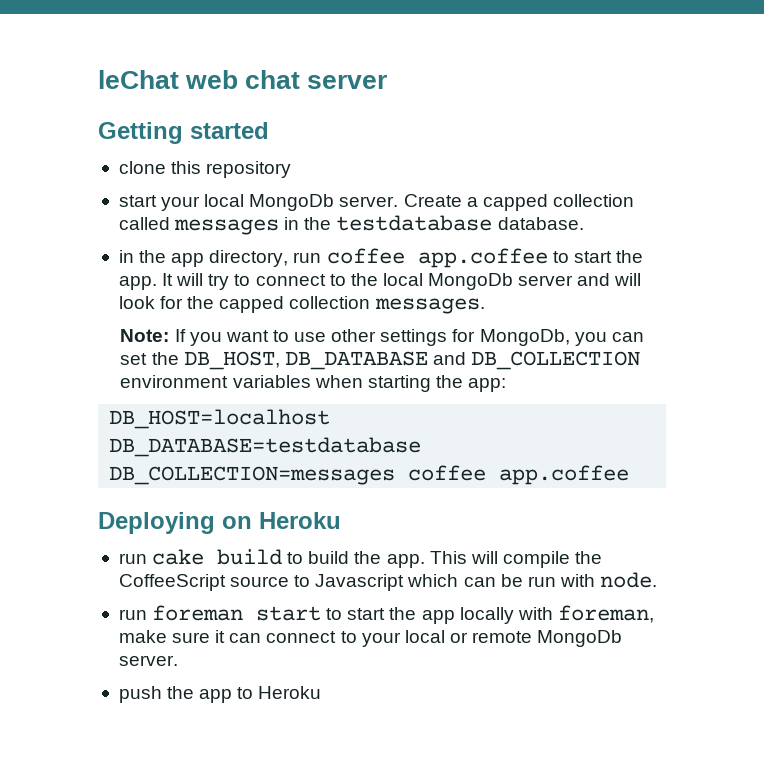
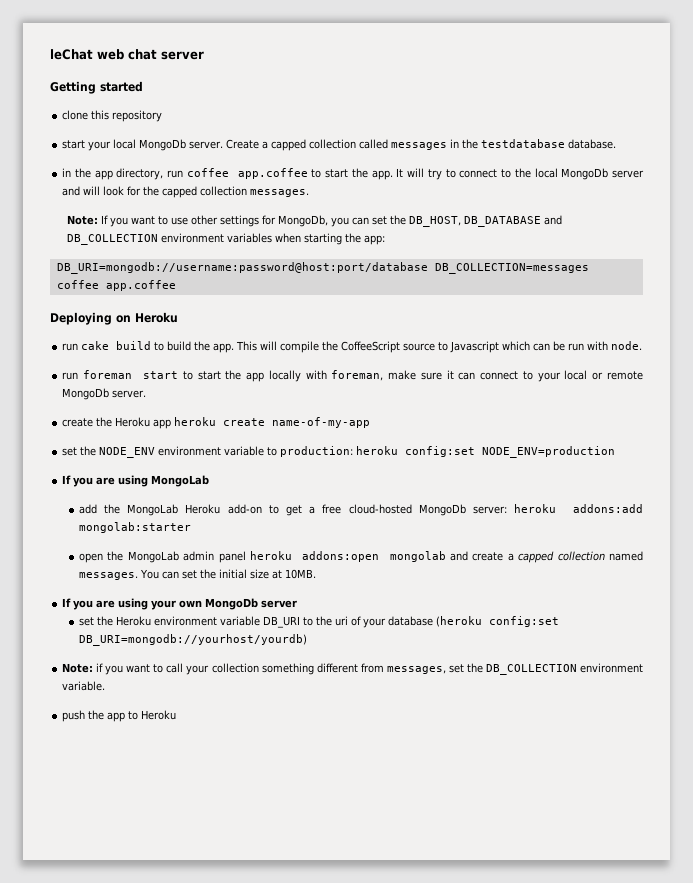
- DB_HOST=localhost DB_DATABASE=testdatabase DB_COLLECTION=messages coffee app.coffee
+ DB_URI=mongodb://username:password@host:port/database DB_COLLECTION=messages coffee app.coffee
+ create the Heroku app heroku create name-of-my-app
+ set the NODE_ENV environment variable to production: heroku config:set NODE_ENV=production
+ If you are using MongoLab
+ add the MongoLab Heroku add-on to get a free cloud-hosted MongoDb server: heroku addons:add mongolab:starter
+ open the MongoLab admin panel heroku addons:open mongolab and create a capped collection named messages. You can set the initial size at 10MB.
+ If you are using your own MongoDb server
+ set the Heroku environment variable DB_URI to the uri of your database (heroku config:set DB_URI=mongodb://yourhost/yourdb)
+ Note: if you want to call your collection something different from messages, set the DB_COLLECTION environment variable.

